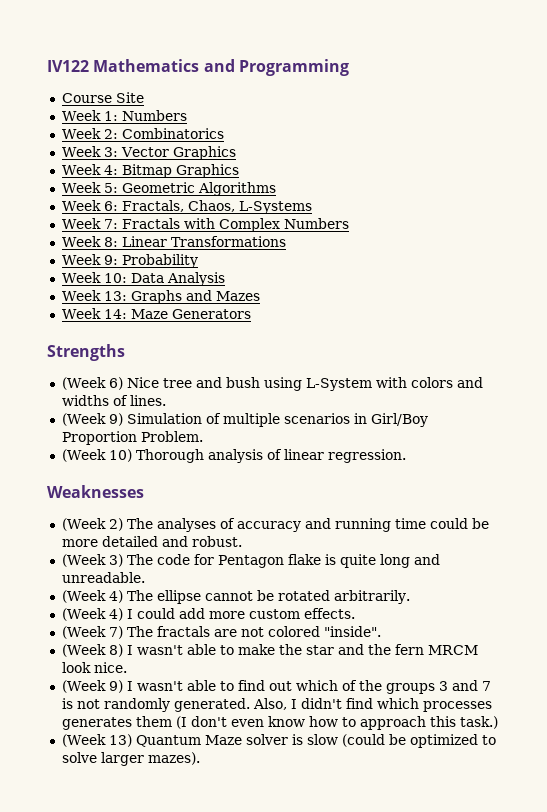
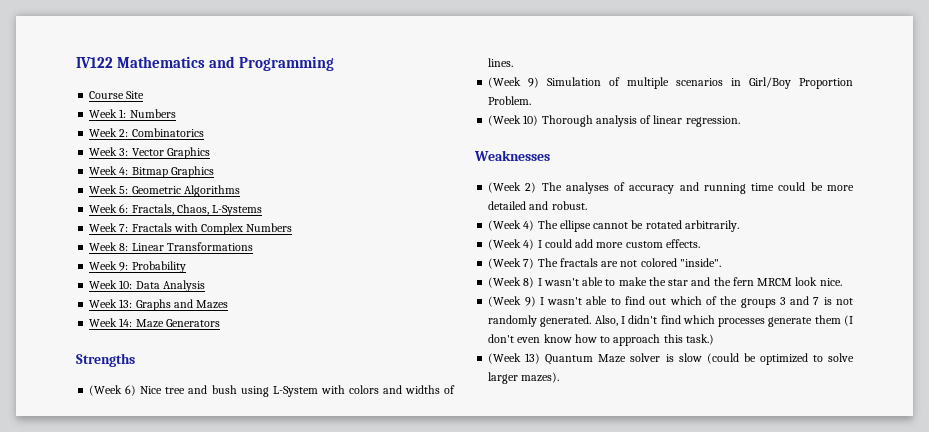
- (Week 3) The code for Pentagon flake is quite long and unreadable.
- Also, I didn't find which processes generates them (I don't even know how to approach this task.)
+ Also, I didn't find which processes generate them (I don't even know how to approach this task.)

